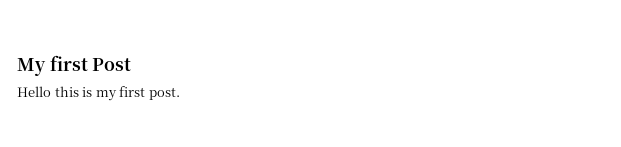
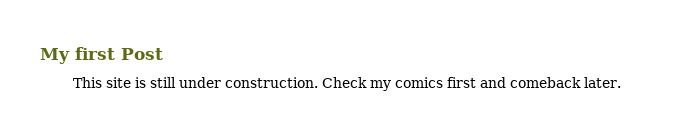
- Hello this is my first post.
+ This site is still under construction. Check my comics first and comeback later.

